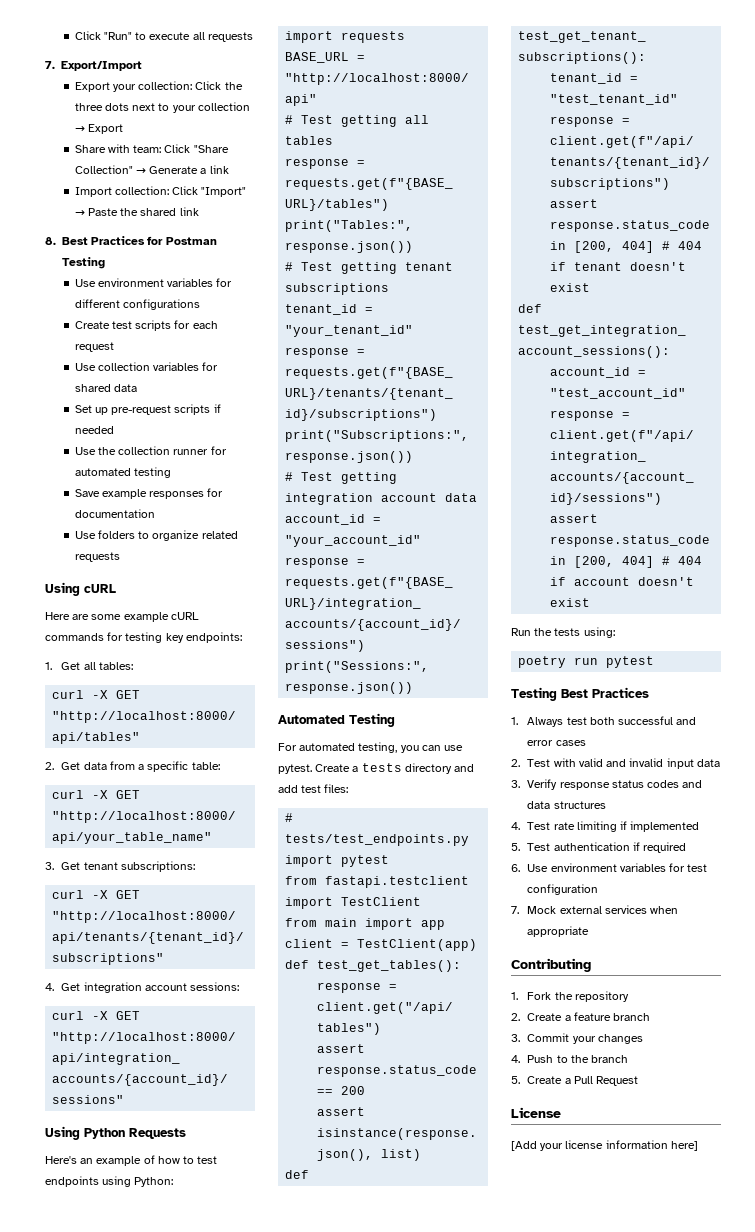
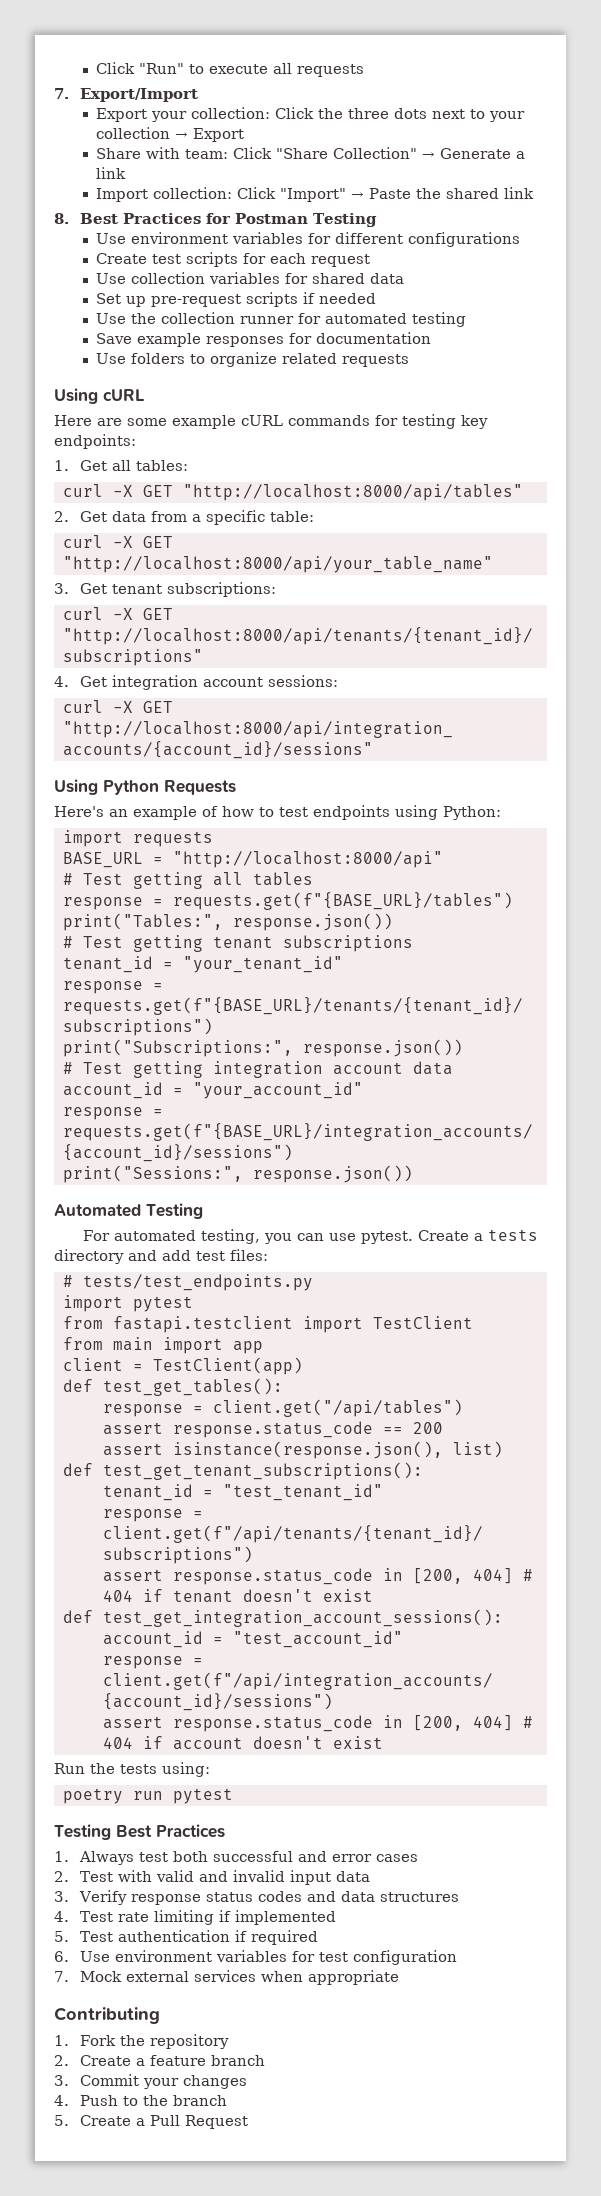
- License
- [Add your license information here]

